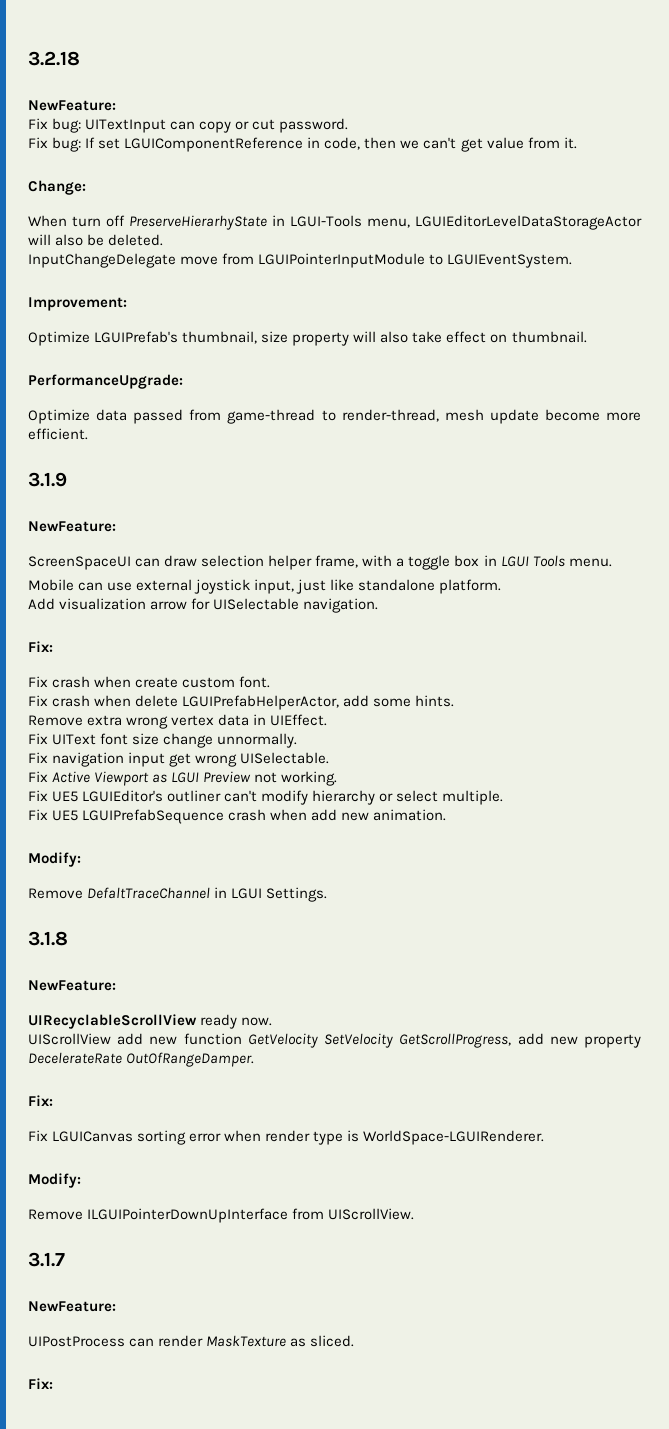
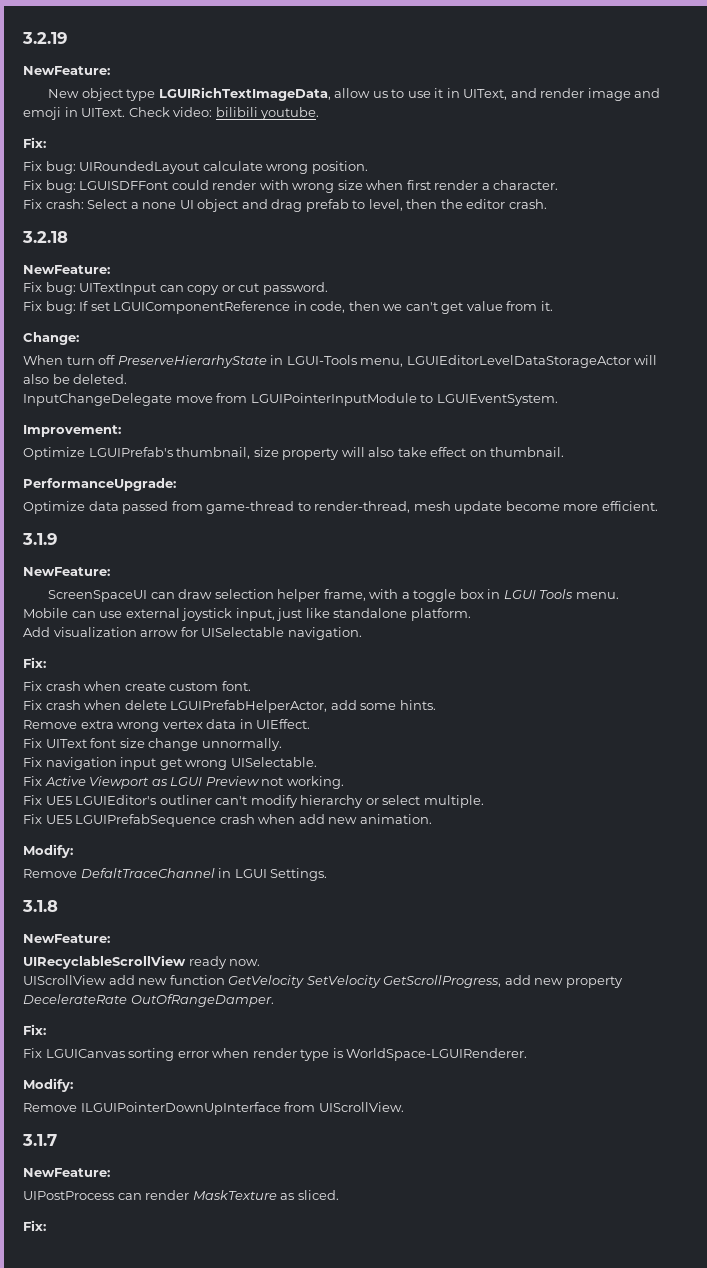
+ 3.2.19
+ NewFeature:
+ New object type LGUIRichTextImageData, allow us to use it in UIText, and render image and emoji in UIText. Check video: bilibili youtube.
+ Fix:
+ Fix bug: UIRoundedLayout calculate wrong position.
+ Fix bug: LGUISDFFont could render with wrong size when first render a character.
+ Fix crash: Select a none UI object and drag prefab to level, then the editor crash.

